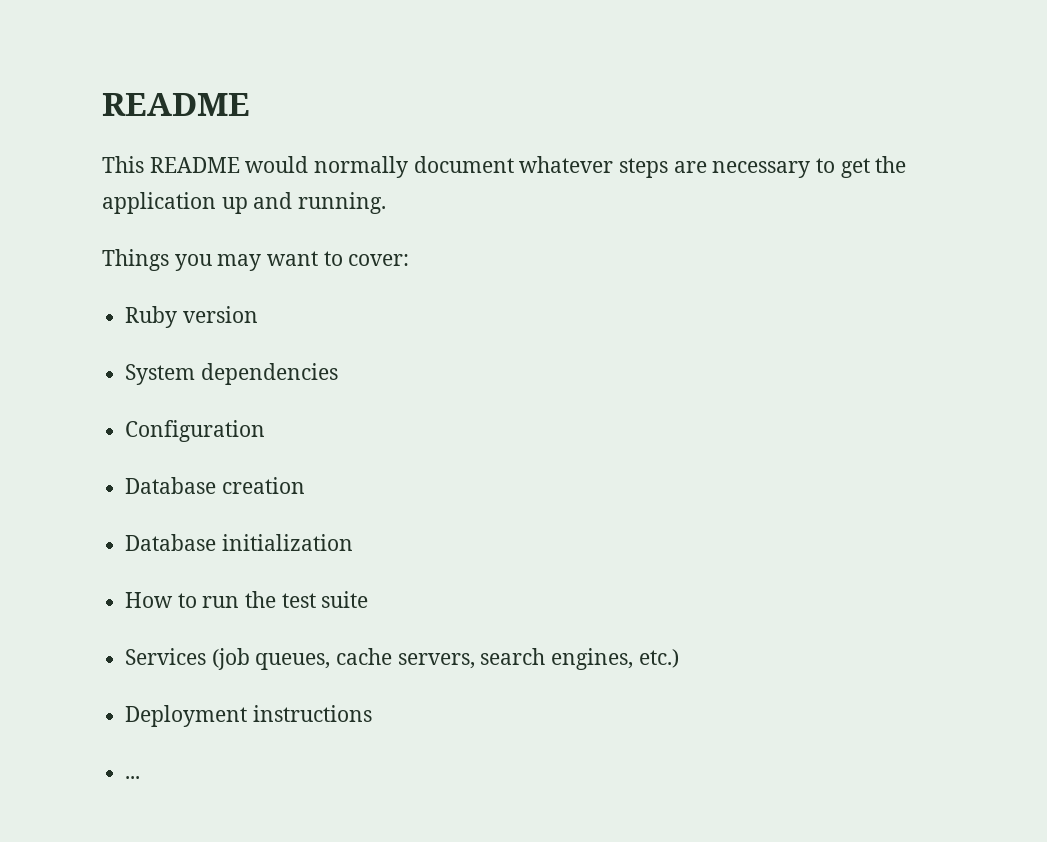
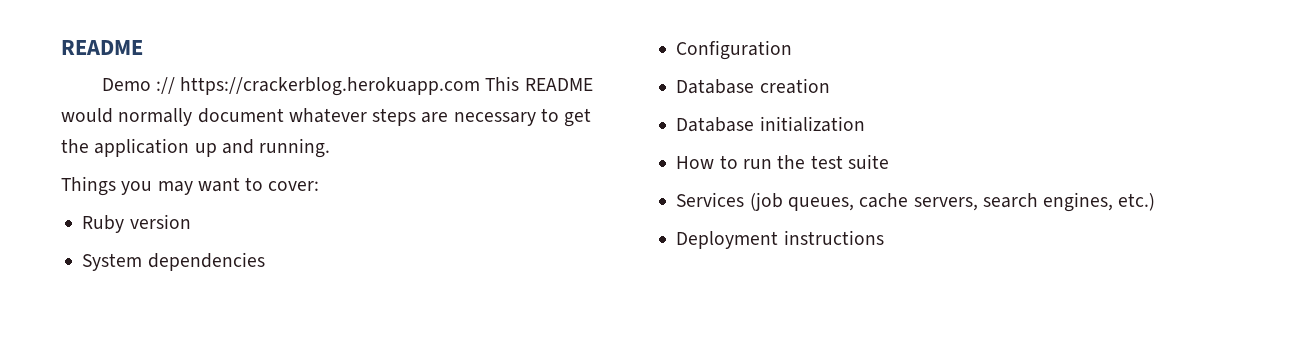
- This README would normally document whatever steps are necessary to get the application up and running.
+ Demo :// https://crackerblog.herokuapp.com This README would normally document whatever steps are necessary to get the application up and running.
- ...

